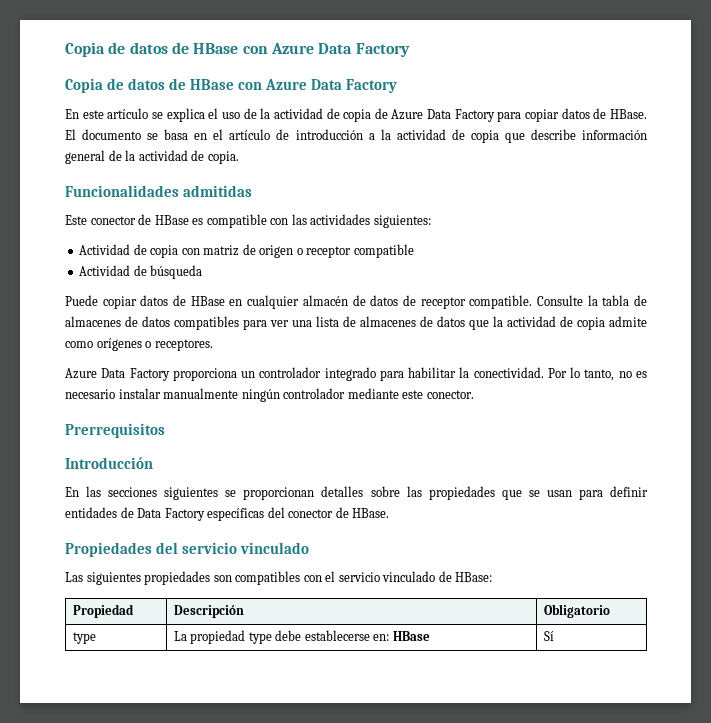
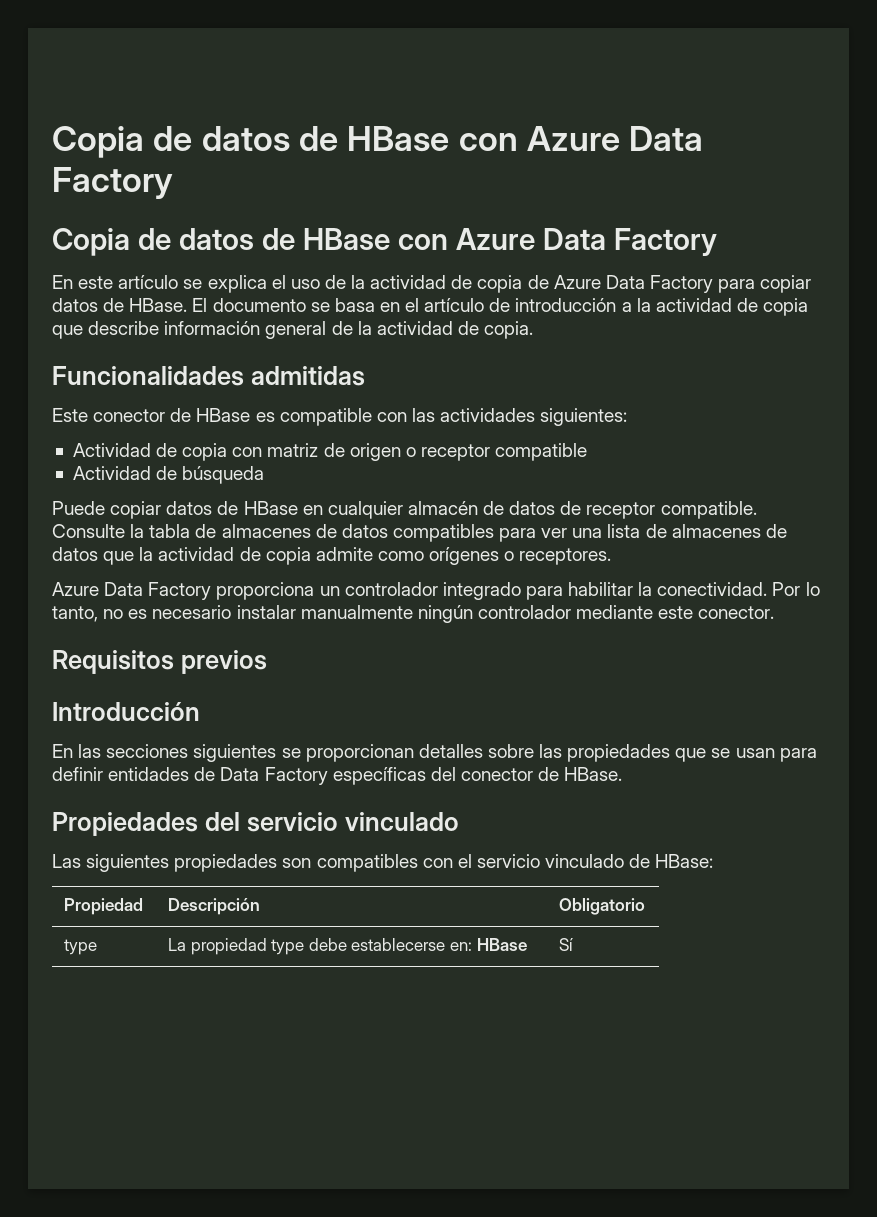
- Prerrequisitos
+ Requisitos previos

